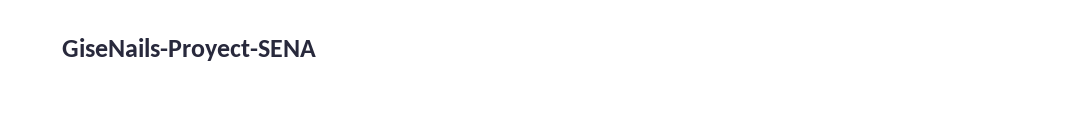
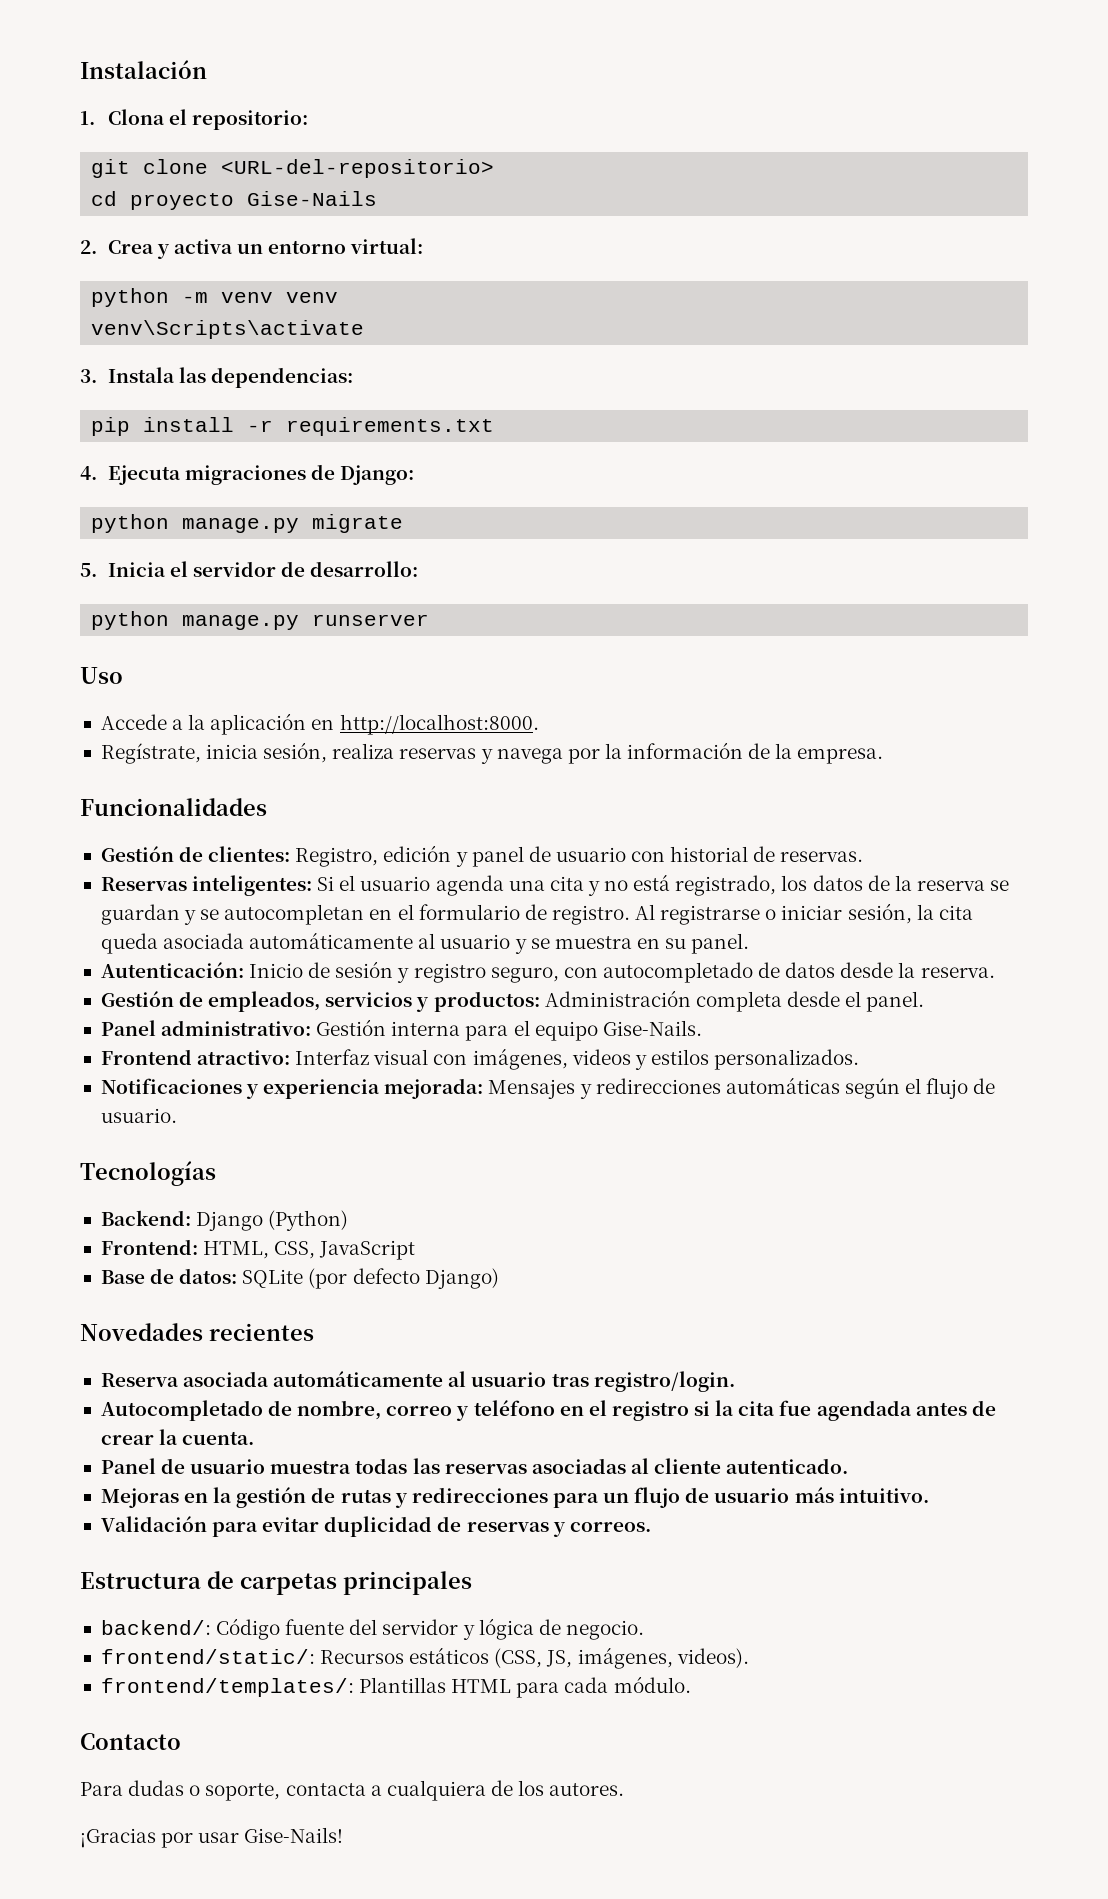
- GiseNails-Proyect-SENA
+ Instalación
+ 1. Clona el repositorio:
+ git clone <URL-del-repositorio>
+ cd proyecto Gise-Nails
+ 2. Crea y activa un entorno virtual:
+ python -m venv venv
+ venv\Scripts\activate
+ 3. Instala las dependencias:
+ pip install -r requirements.txt
+ 4. Ejecuta migraciones de Django:
+ python manage.py migrate
+ 5. Inicia el servidor de desarrollo:
+ python manage.py runserver
+ Uso
+ Accede a la aplicación en http://localhost:8000.
+ Regístrate, inicia sesión, realiza reservas y navega por la información de la empresa.
+ Funcionalidades
+ Gestión de clientes: Registro, edición y panel de usuario con historial de reservas.
+ Reservas inteligentes: Si el usuario agenda una cita y no está registrado, los datos de la reserva se guardan y se autocompletan en el formulario de registro. Al registrarse o iniciar sesión, la cita queda asociada automáticamente al usuario y se muestra en su panel.
+ Autenticación: Inicio de sesión y registro seguro, con autocompletado de datos desde la reserva.
+ Gestión de empleados, servicios y productos: Administración completa desde el panel.
+ Panel administrativo: Gestión interna para el equipo Gise-Nails.
+ Frontend atractivo: Interfaz visual con imágenes, videos y estilos personalizados.
+ Notificaciones y experiencia mejorada: Mensajes y redirecciones automáticas según el flujo de usuario.
+ Tecnologías
+ Backend: Django (Python)
+ Frontend: HTML, CSS, JavaScript
+ Base de datos: SQLite (por defecto Django)
+ Novedades recientes
+ Reserva asociada automáticamente al usuario tras registro/login.
+ Autocompletado de nombre, correo y teléfono en el registro si la cita fue agendada antes de crear la cuenta.
+ Panel de usuario muestra todas las reservas asociadas al cliente autenticado.
+ Mejoras en la gestión de rutas y redirecciones para un flujo de usuario más intuitivo.
+ Validación para evitar duplicidad de reservas y correos.
+ Estructura de carpetas principales
+ backend/: Código fuente del servidor y lógica de negocio.
+ frontend/static/: Recursos estáticos (CSS, JS, imágenes, videos).
+ frontend/templates/: Plantillas HTML para cada módulo.
+ Contacto
+ Para dudas o soporte, contacta a cualquiera de los autores.
+ ¡Gracias por usar Gise-Nails!

